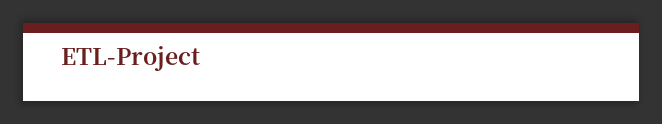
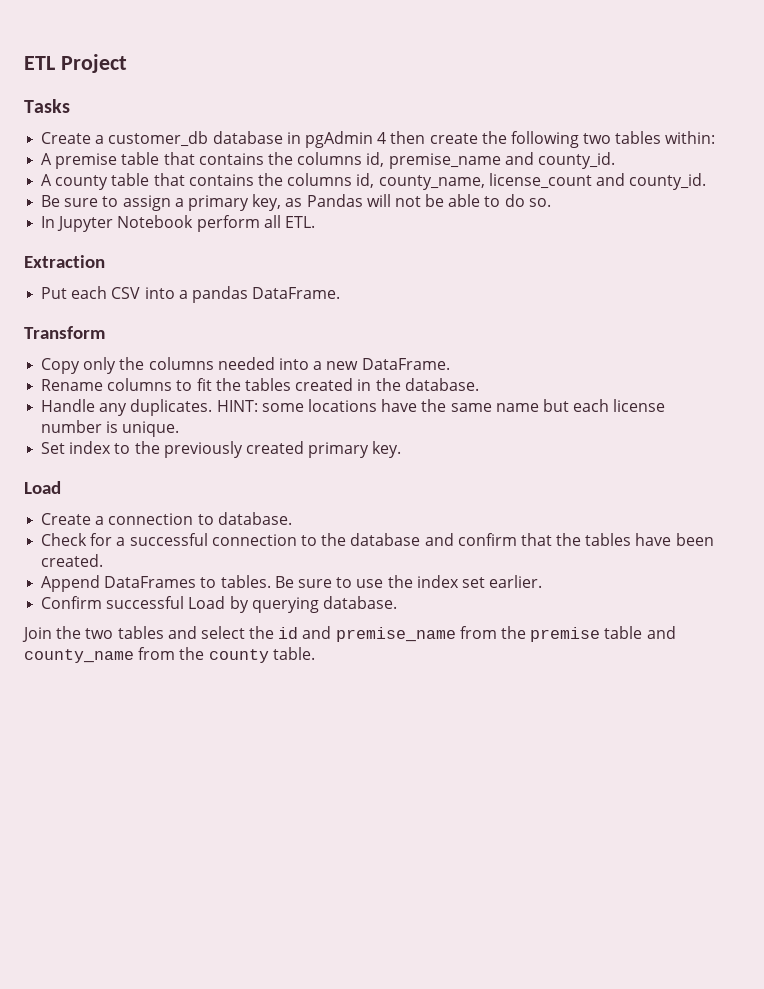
- ETL-Project
+ ETL Project
+ Tasks
+ Create a customer_db database in pgAdmin 4 then create the following two tables within:
+ A premise table that contains the columns id, premise_name and county_id.
+ A county table that contains the columns id, county_name, license_count and county_id.
+ Be sure to assign a primary key, as Pandas will not be able to do so.
+ In Jupyter Notebook perform all ETL.
+ Extraction
+ Put each CSV into a pandas DataFrame.
+ Transform
+ Copy only the columns needed into a new DataFrame.
+ Rename columns to fit the tables created in the database.
+ Handle any duplicates. HINT: some locations have the same name but each license number is unique.
+ Set index to the previously created primary key.
+ Load
+ Create a connection to database.
+ Check for a successful connection to the database and confirm that the tables have been created.
+ Append DataFrames to tables. Be sure to use the index set earlier.
+ Confirm successful Load by querying database.
+ Join the two tables and select the id and premise_name from the premise table and county_name from the county table.

